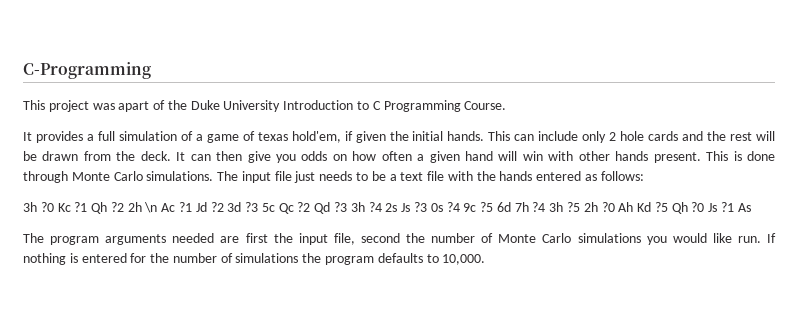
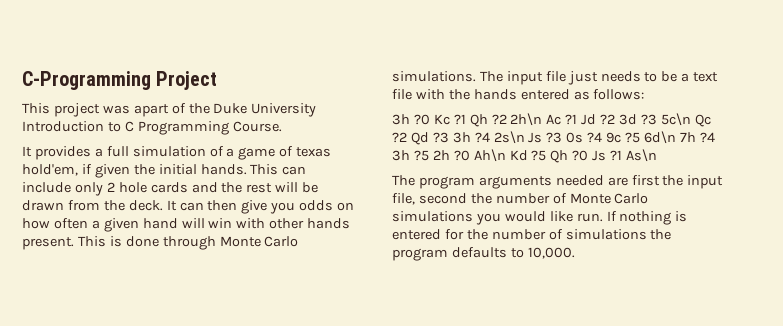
- C-Programming
+ C-Programming Project
- 3h ?0 Kc ?1 Qh ?2 2h \n Ac ?1 Jd ?2 3d ?3 5c Qc ?2 Qd ?3 3h ?4 2s Js ?3 0s ?4 9c ?5 6d 7h ?4 3h ?5 2h ?0 Ah Kd ?5 Qh ?0 Js ?1 As
+ 3h ?0 Kc ?1 Qh ?2 2h\n Ac ?1 Jd ?2 3d ?3 5c\n Qc ?2 Qd ?3 3h ?4 2s\n Js ?3 0s ?4 9c ?5 6d\n 7h ?4 3h ?5 2h ?0 Ah\n Kd ?5 Qh ?0 Js ?1 As\n

